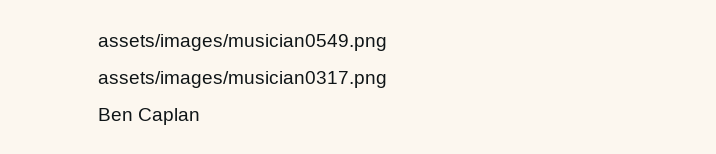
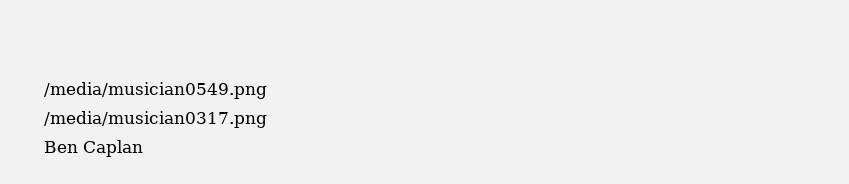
- assets/images/musician0549.png
- assets/images/musician0317.png
+ /media/musician0549.png
+ /media/musician0317.png

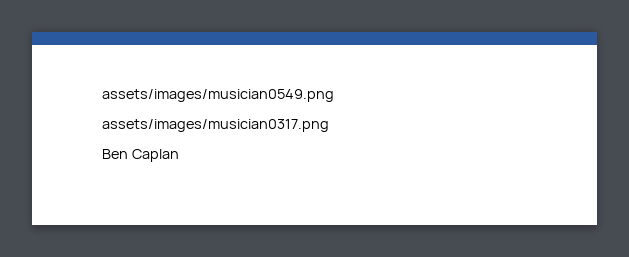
- /media/musician0549.png
- /media/musician0317.png
+ assets/images/musician0549.png
+ assets/images/musician0317.png

